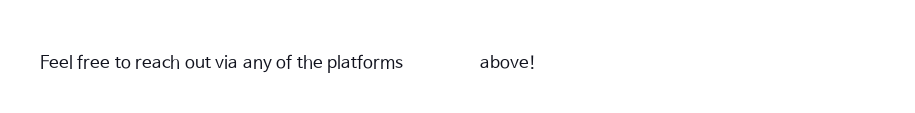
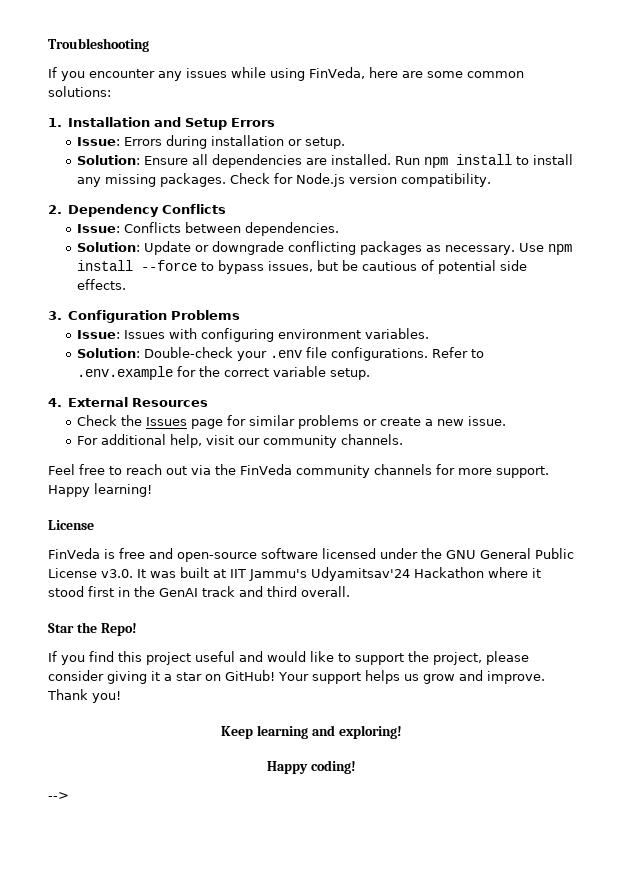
+ Troubleshooting
+ If you encounter any issues while using FinVeda, here are some common solutions:
+ 1. Installation and Setup Errors
+ Issue: Errors during installation or setup.
+ Solution: Ensure all dependencies are installed. Run npm install to install any missing packages. Check for Node.js version compatibility.
+ 2. Dependency Conflicts
+ Issue: Conflicts between dependencies.
+ Solution: Update or downgrade conflicting packages as necessary. Use npm install --force to bypass issues, but be cautious of potential side effects.
+ 3. Configuration Problems
+ Issue: Issues with configuring environment variables.
+ Solution: Double-check your .env file configurations. Refer to .env.example for the correct variable setup.
+ 4. External Resources
+ Check the Issues page for similar problems or create a new issue.
+ For additional help, visit our community channels.
- Feel free to reach out via any of the platforms above!
+ Feel free to reach out via the FinVeda community channels for more support. Happy learning!
+ License
+ FinVeda is free and open-source software licensed under the GNU General Public License v3.0. It was built at IIT Jammu's Udyamitsav'24 Hackathon where it stood first in the GenAI track and third overall.
+ Star the Repo!
+ If you find this project useful and would like to support the project, please consider giving it a star on GitHub! Your support helps us grow and improve. Thank you!
+ Keep learning and exploring!
+ Happy coding!
+ -->

